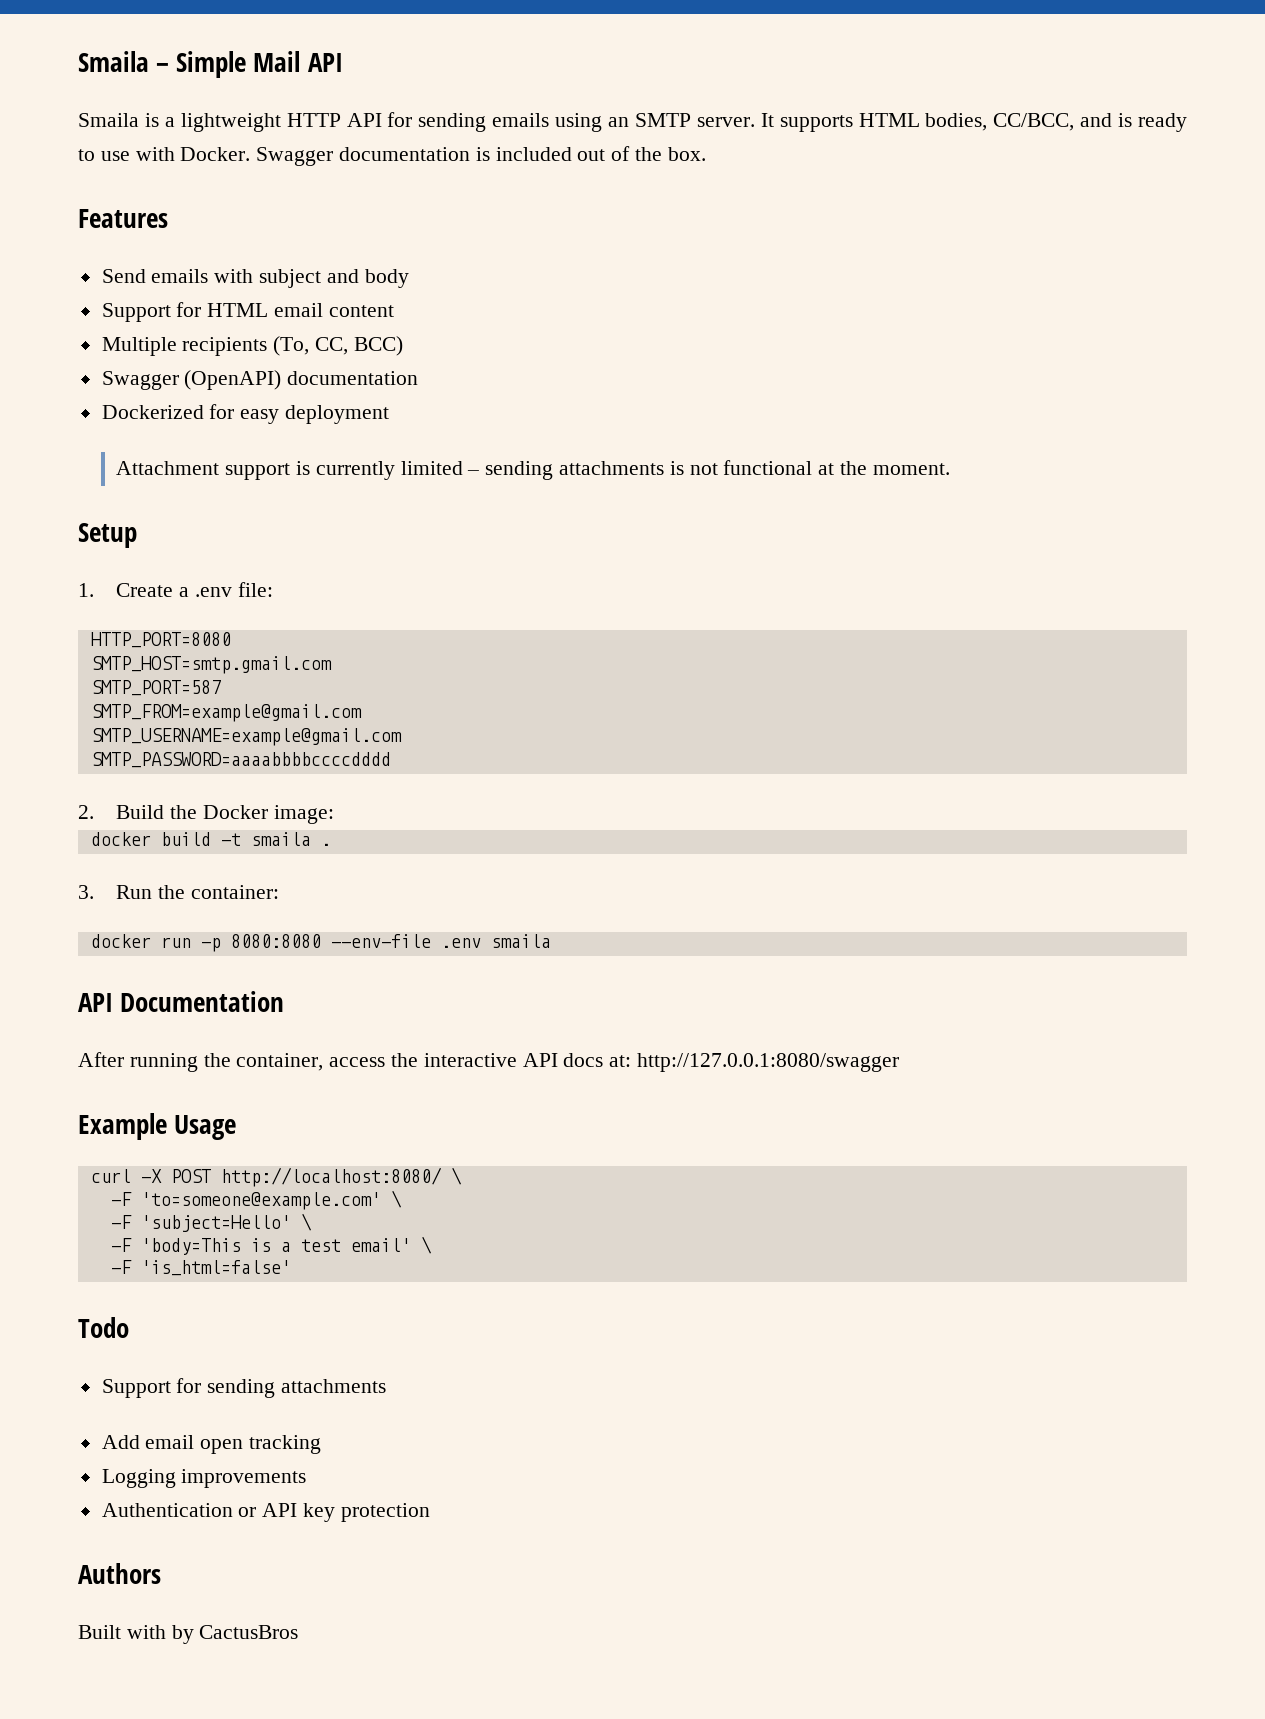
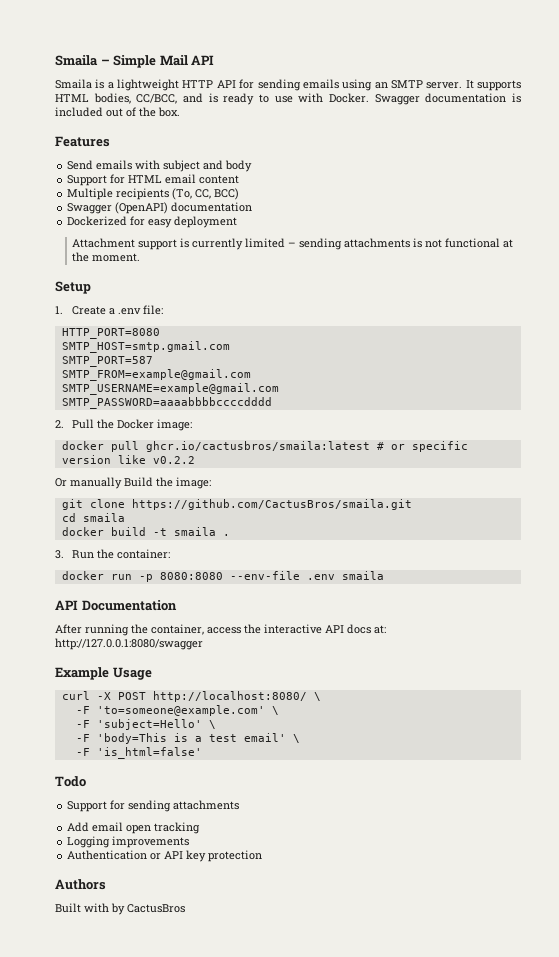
- 2. Build the Docker image:
+ 2. Pull the Docker image:
+ docker pull ghcr.io/cactusbros/smaila:latest # or specific version like v0.2.2
+ Or manually Build the image:
+ git clone https://github.com/CactusBros/smaila.git
+ cd smaila

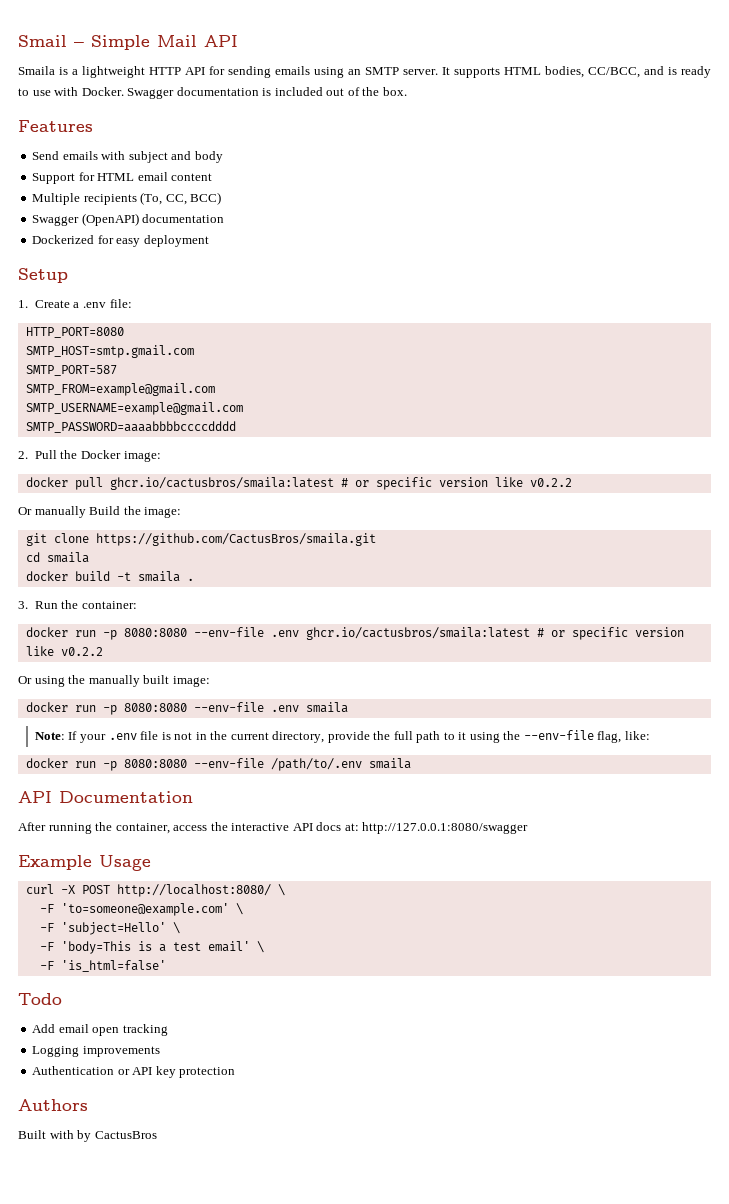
- Smaila – Simple Mail API
+ Smail – Simple Mail API
- Attachment support is currently limited – sending attachments is not functional at the moment.
+ docker run -p 8080:8080 --env-file .env ghcr.io/cactusbros/smaila:latest # or specific version like v0.2.2
+ Or using the manually built image:
  docker run -p 8080:8080 --env-file .env smaila
+ Note: If your .env file is not in the current directory, provide the full path to it using the --env-file flag, like:
+ docker run -p 8080:8080 --env-file /path/to/.env smaila
- Support for sending attachments

